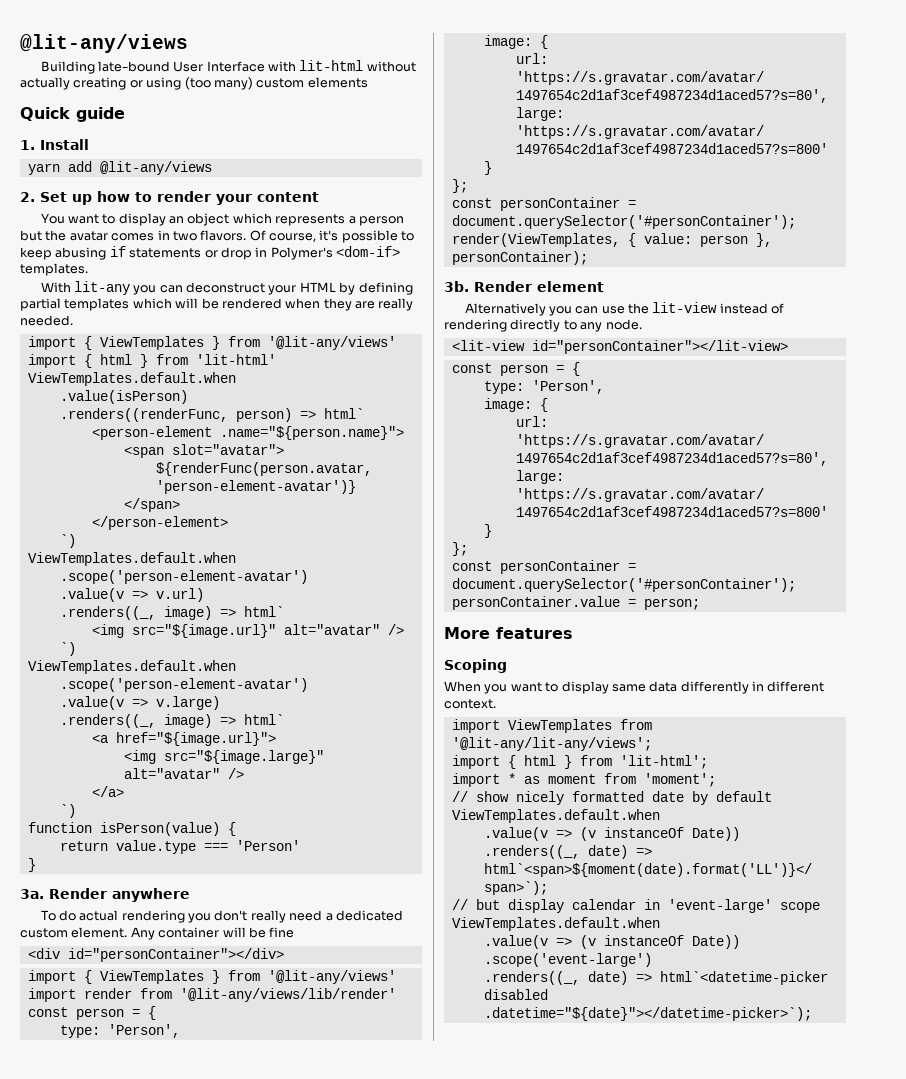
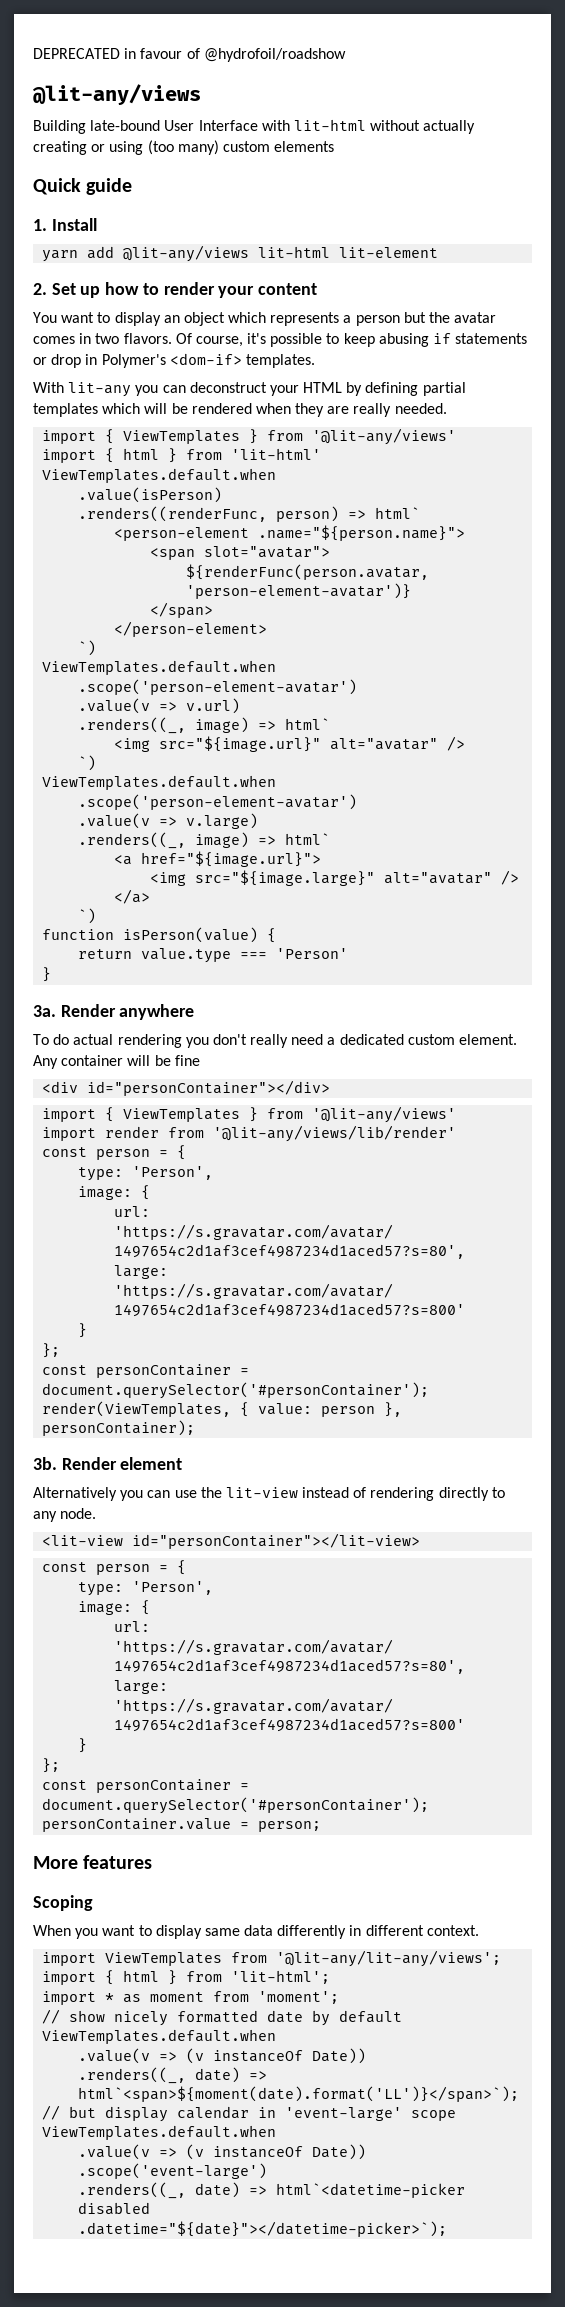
+ DEPRECATED in favour of @hydrofoil/roadshow
- yarn add @lit-any/views
+ yarn add @lit-any/views lit-html lit-element

